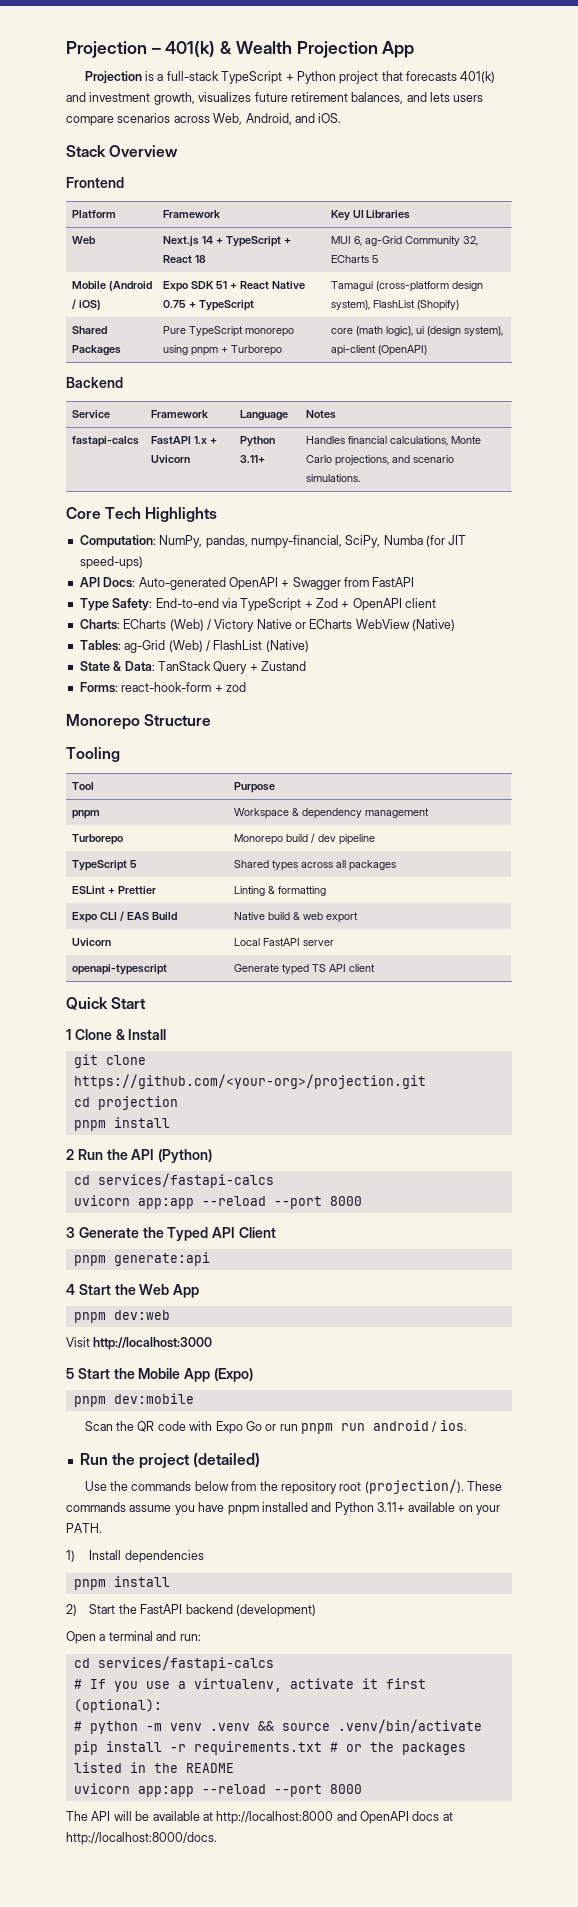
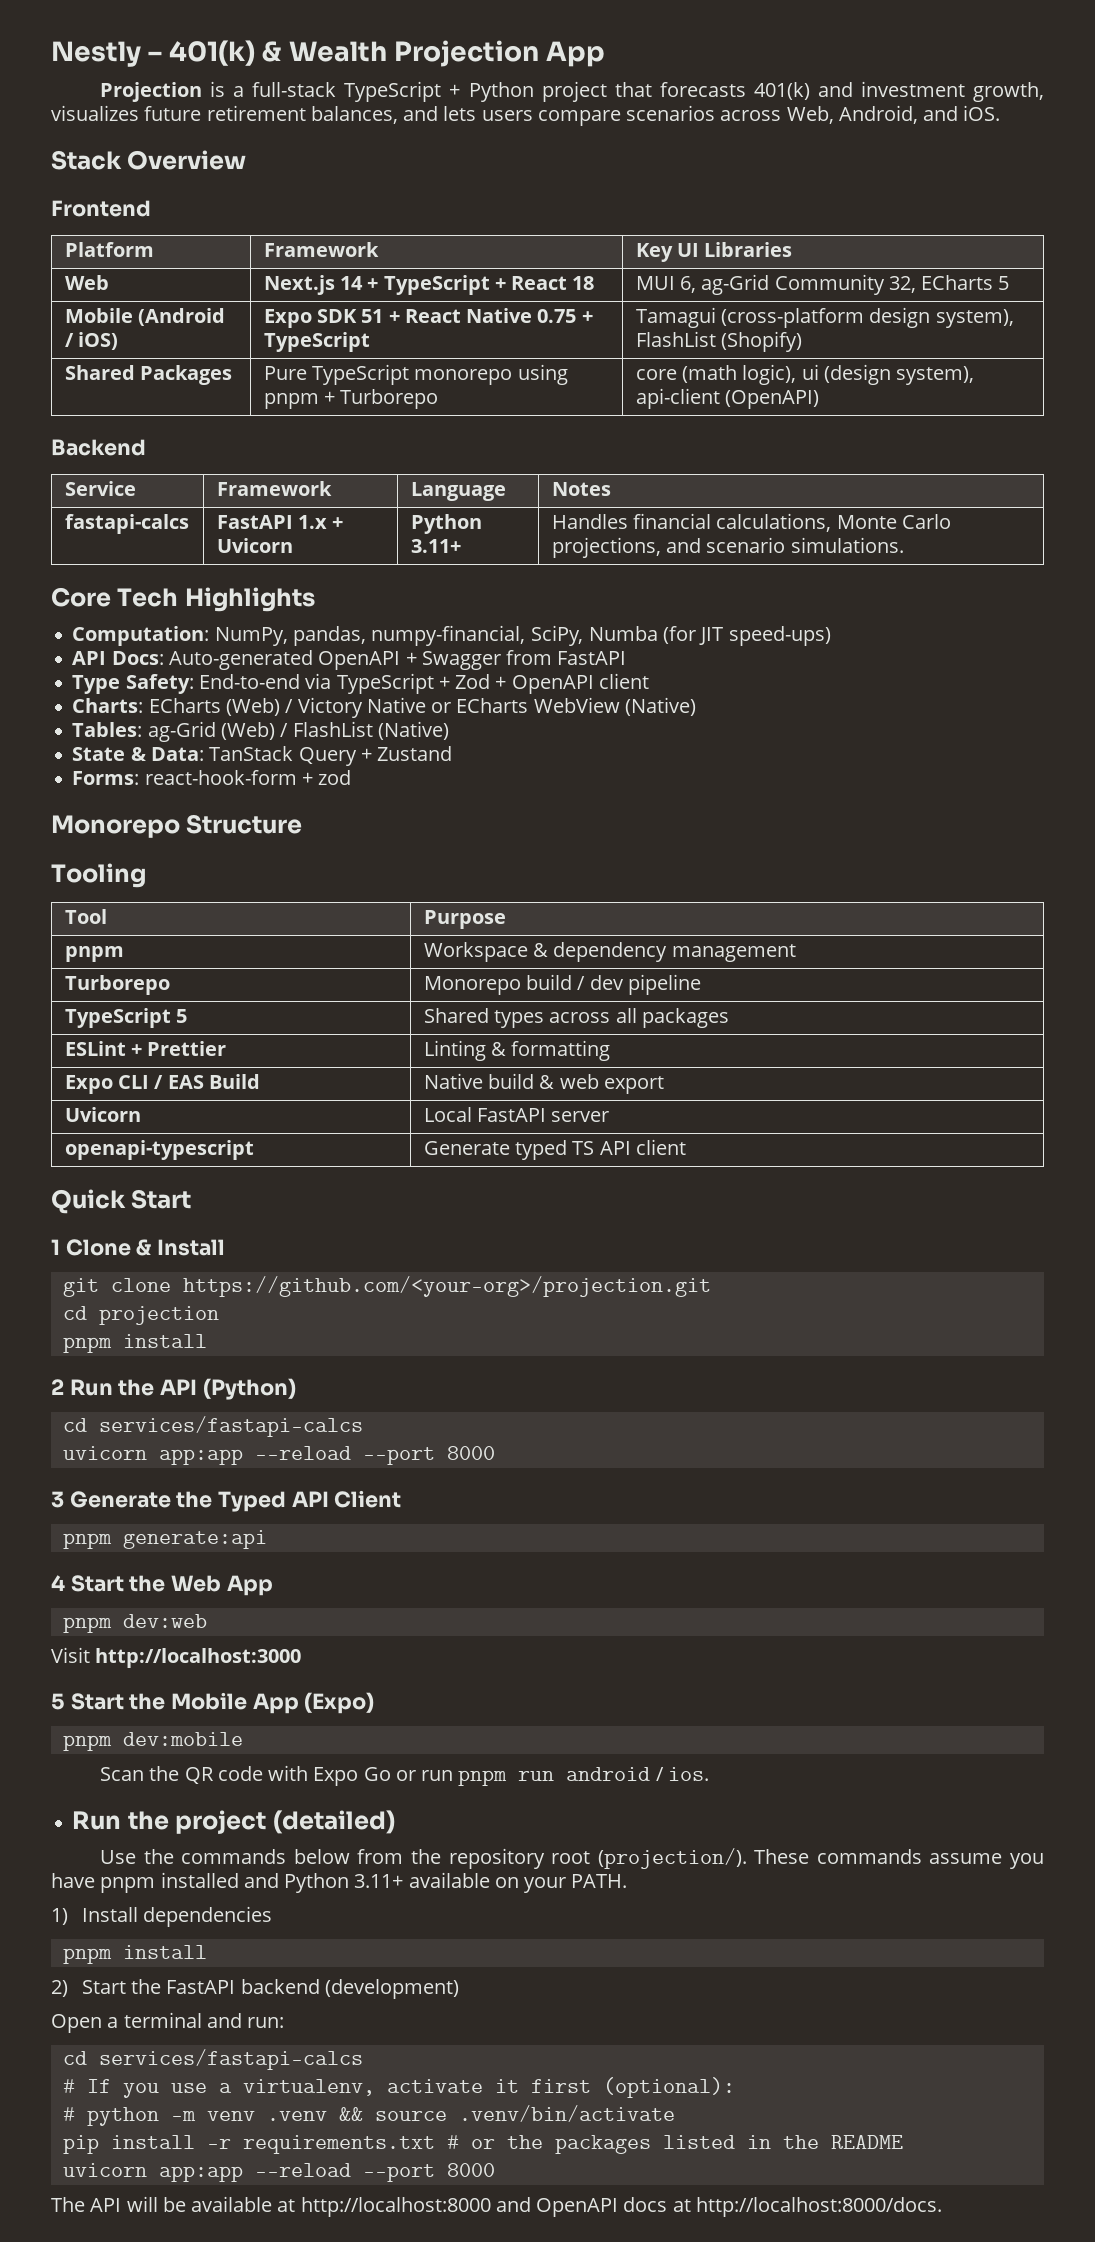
- Projection – 401(k) & Wealth Projection App
+ Nestly – 401(k) & Wealth Projection App

